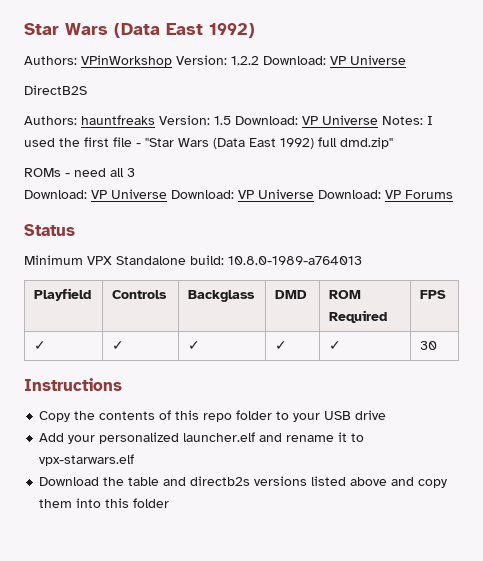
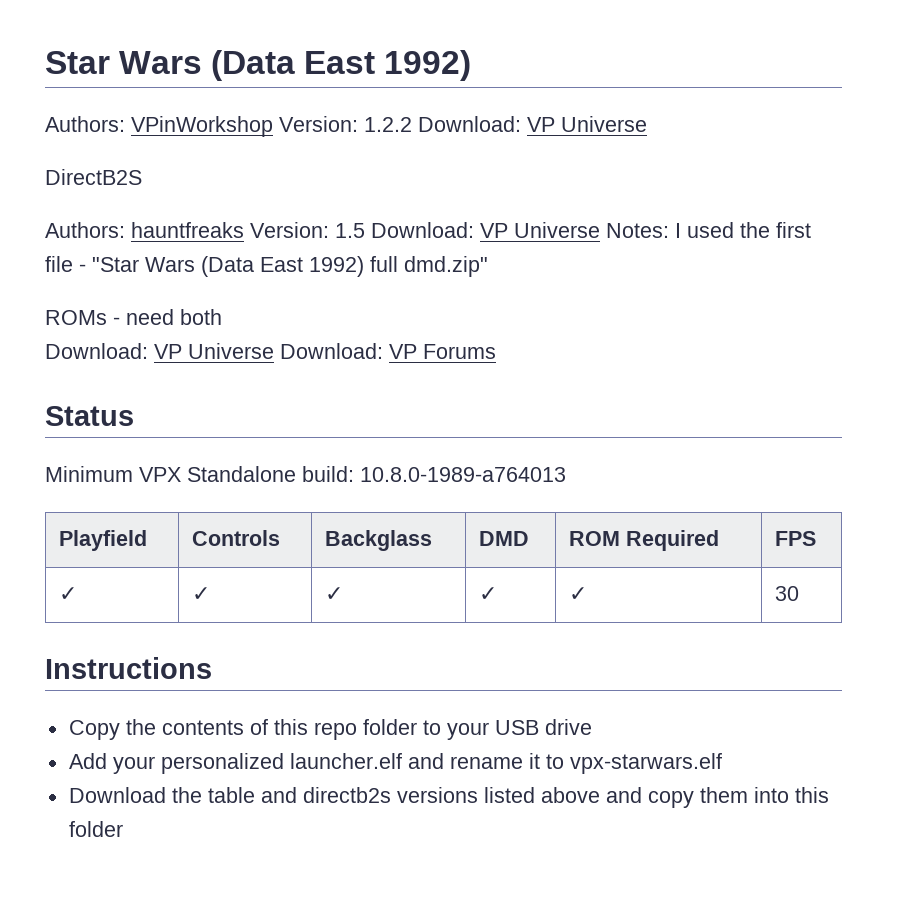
- ROMs - need all 3
- Download: VP Universe Download: VP Universe Download: VP Forums
+ ROMs - need both
+ Download: VP Universe Download: VP Forums

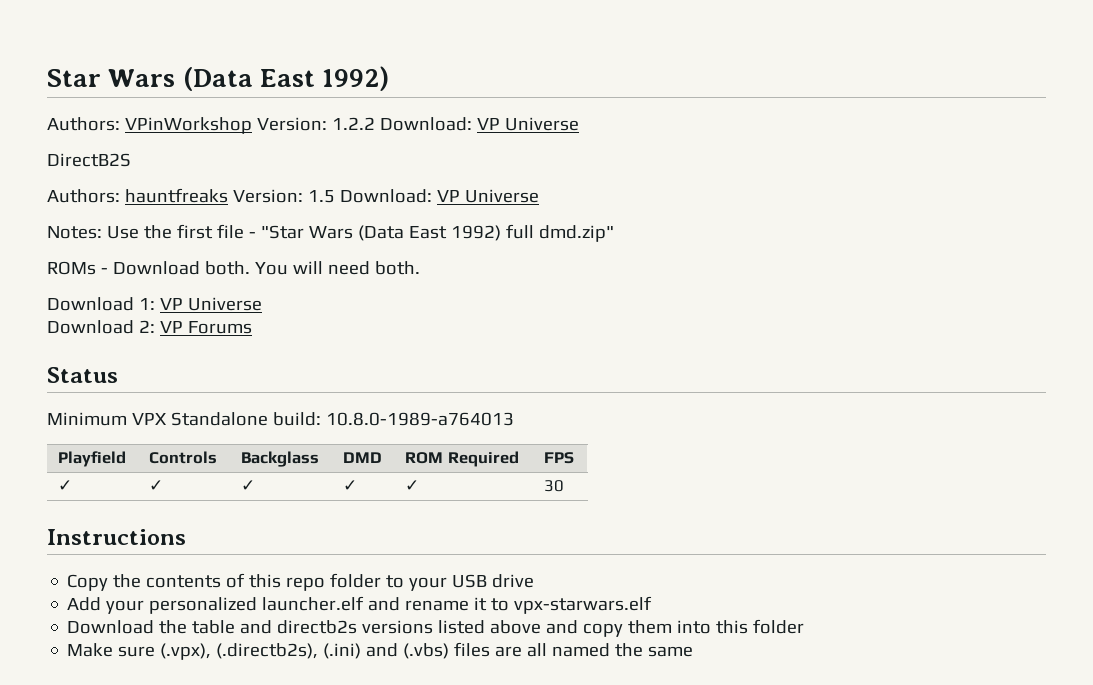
- Authors: hauntfreaks Version: 1.5 Download: VP Universe Notes: I used the first file - "Star Wars (Data East 1992) full dmd.zip"
+ Authors: hauntfreaks Version: 1.5 Download: VP Universe
+ Notes: Use the first file - "Star Wars (Data East 1992) full dmd.zip"
- ROMs - need both
- Download: VP Universe Download: VP Forums
+ ROMs - Download both. You will need both.
+ Download 1: VP Universe
+ Download 2: VP Forums
+ Make sure (.vpx), (.directb2s), (.ini) and (.vbs) files are all named the same

